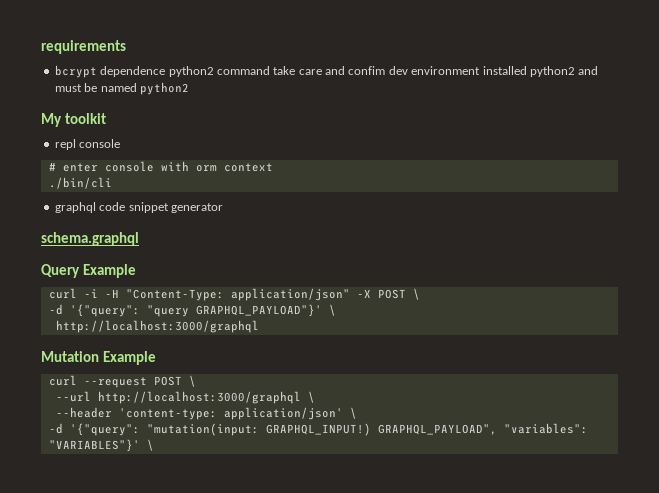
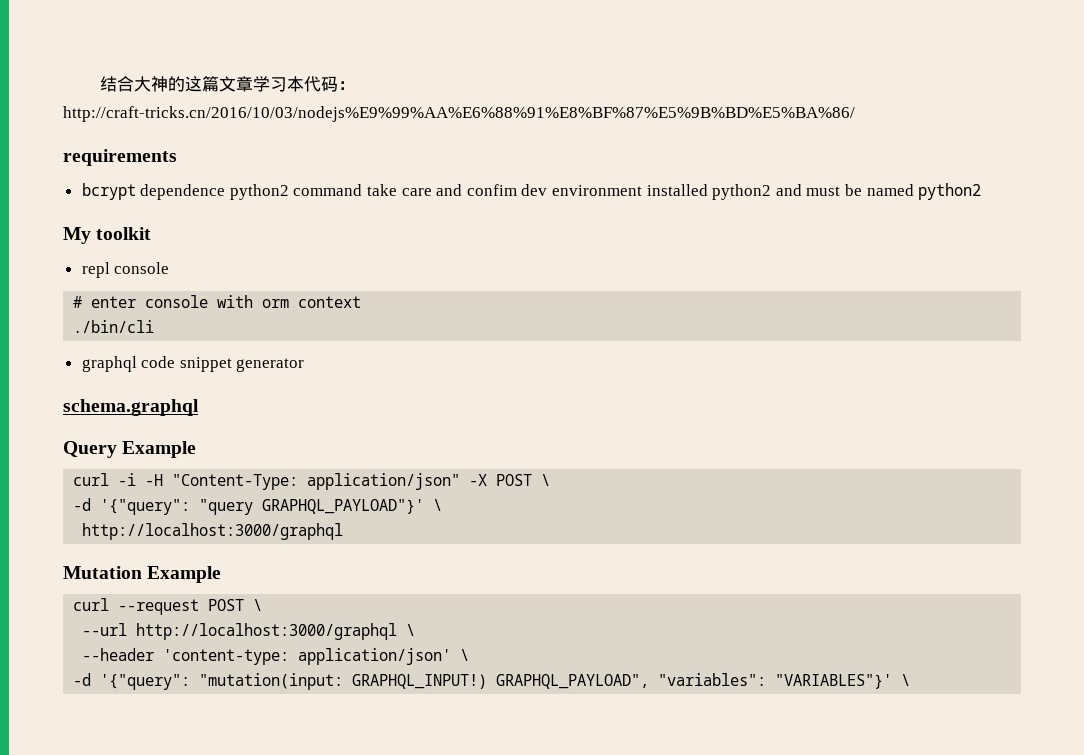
+ 结合大神的这篇文章学习本代码：http://craft-tricks.cn/2016/10/03/nodejs%E9%99%AA%E6%88%91%E8%BF%87%E5%9B%BD%E5%BA%86/

